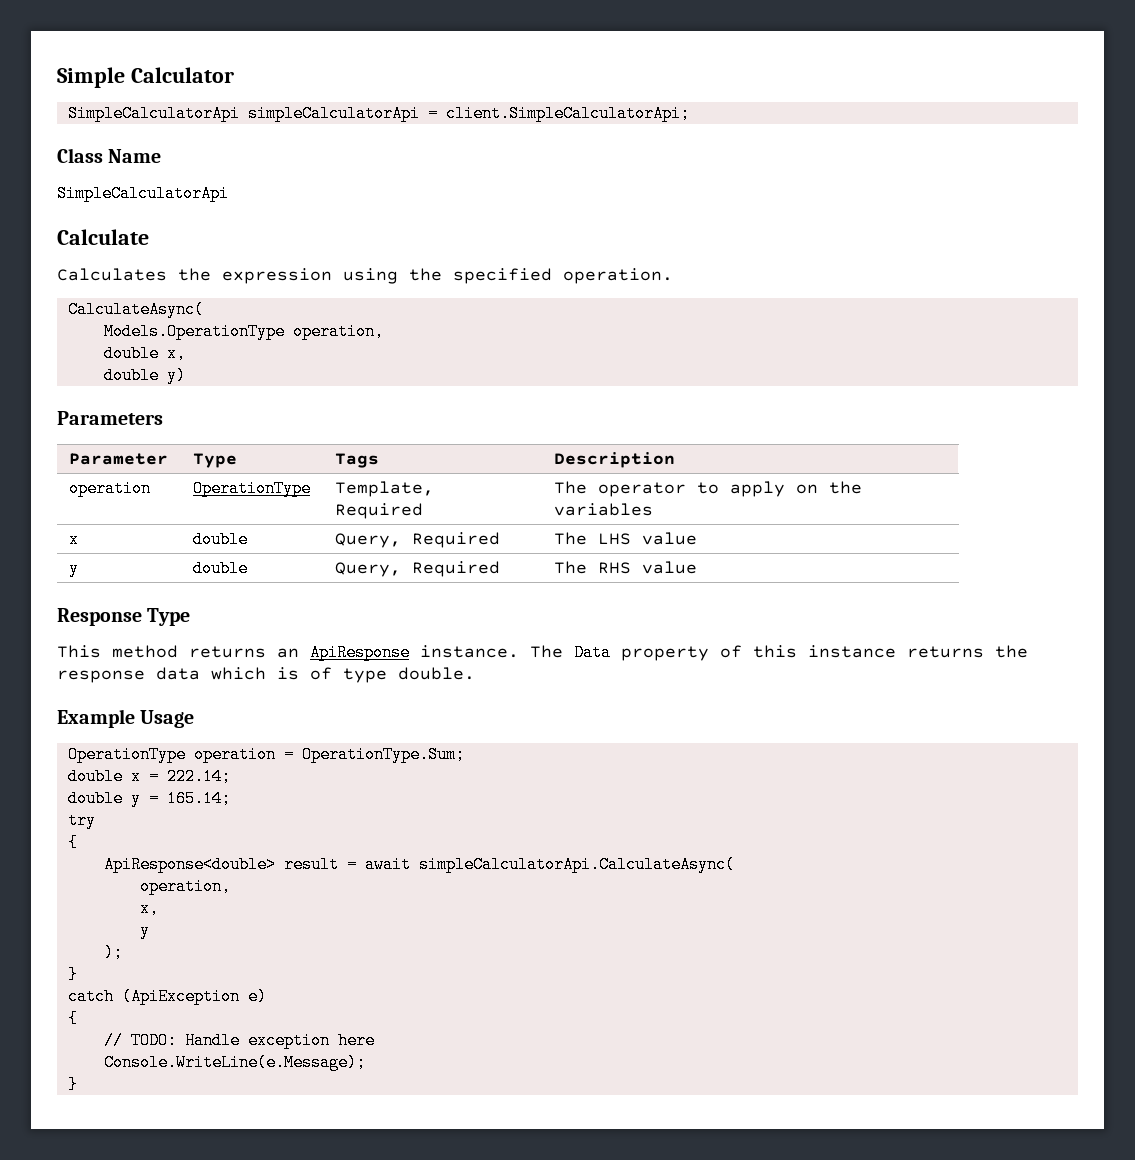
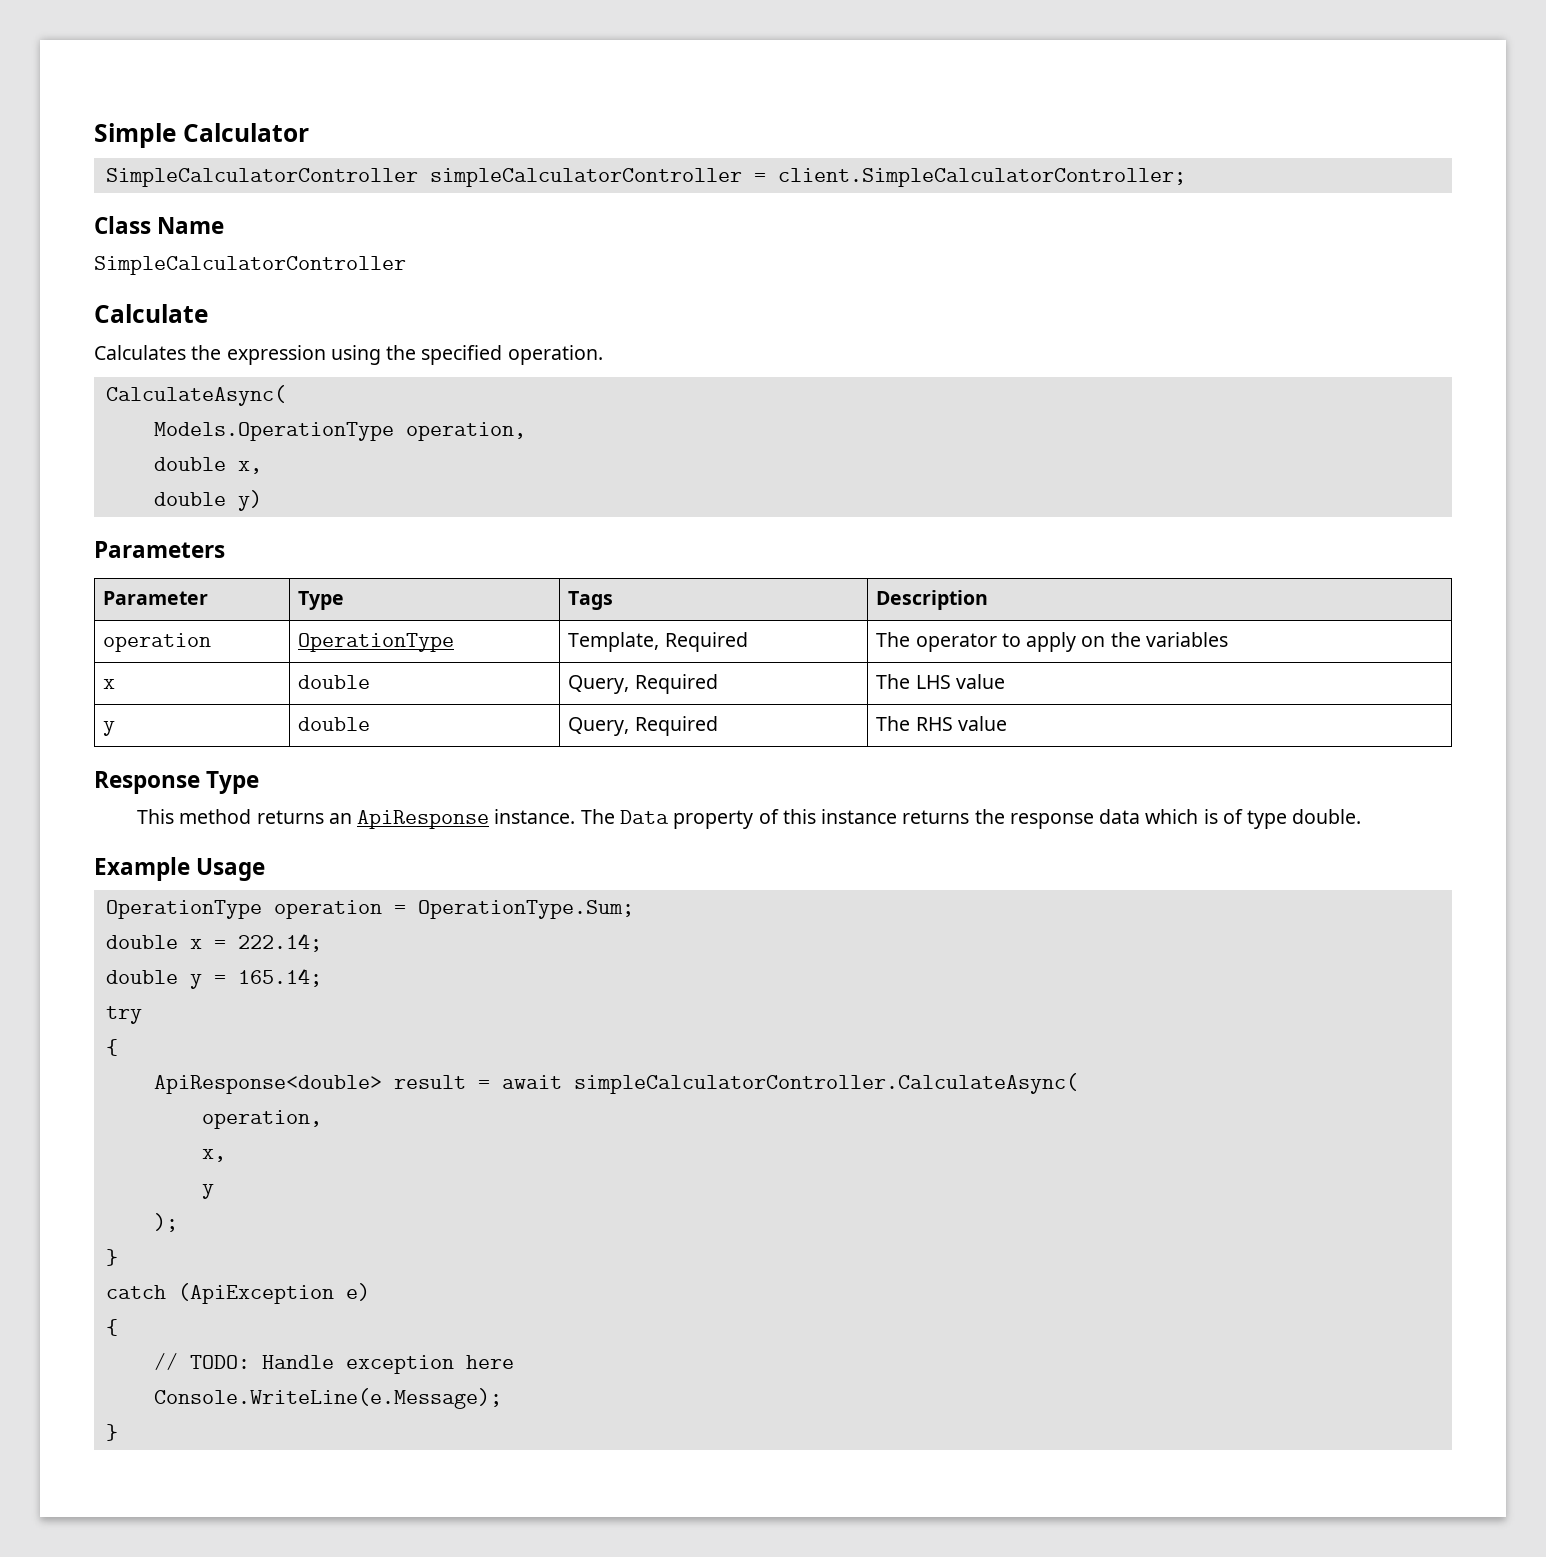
- SimpleCalculatorApi simpleCalculatorApi = client.SimpleCalculatorApi;
+ SimpleCalculatorController simpleCalculatorController = client.SimpleCalculatorController;
  Class Name
- SimpleCalculatorApi
+ SimpleCalculatorController
- ApiResponse<double> result = await simpleCalculatorApi.CalculateAsync(
+ ApiResponse<double> result = await simpleCalculatorController.CalculateAsync(

